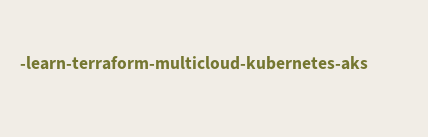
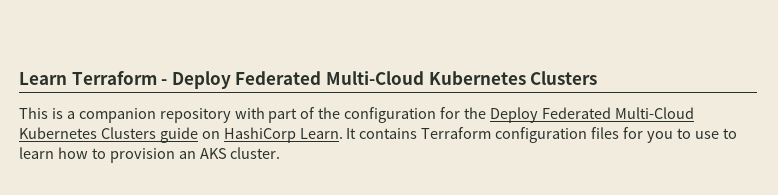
- -learn-terraform-multicloud-kubernetes-aks
+ Learn Terraform - Deploy Federated Multi-Cloud Kubernetes Clusters
+ This is a companion repository with part of the configuration for the Deploy Federated Multi-Cloud Kubernetes Clusters guide on HashiCorp Learn. It contains Terraform configuration files for you to use to learn how to provision an AKS cluster.

